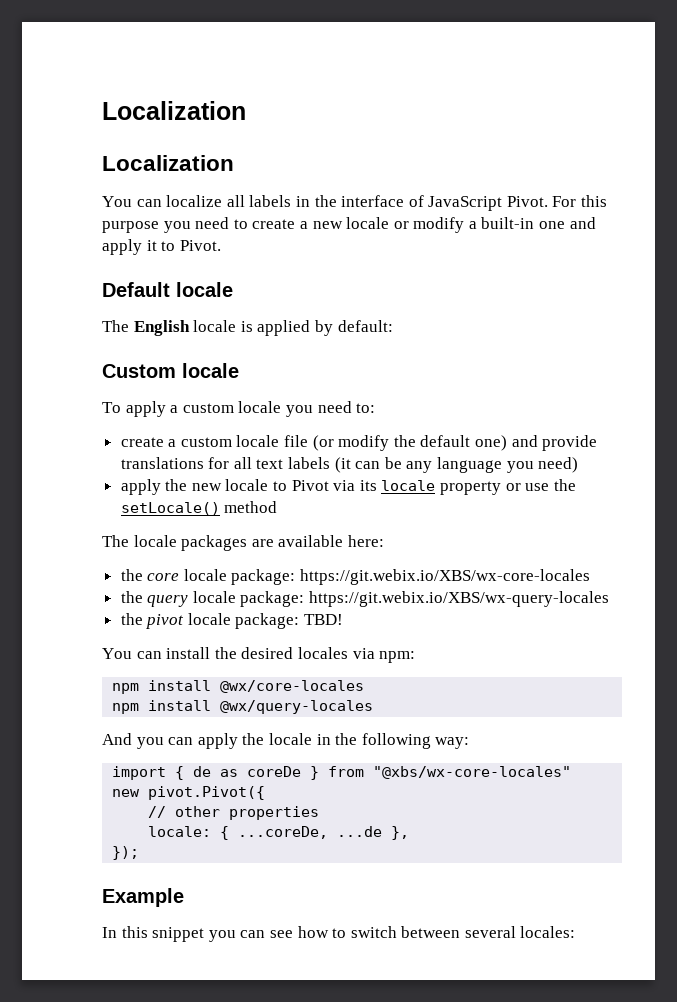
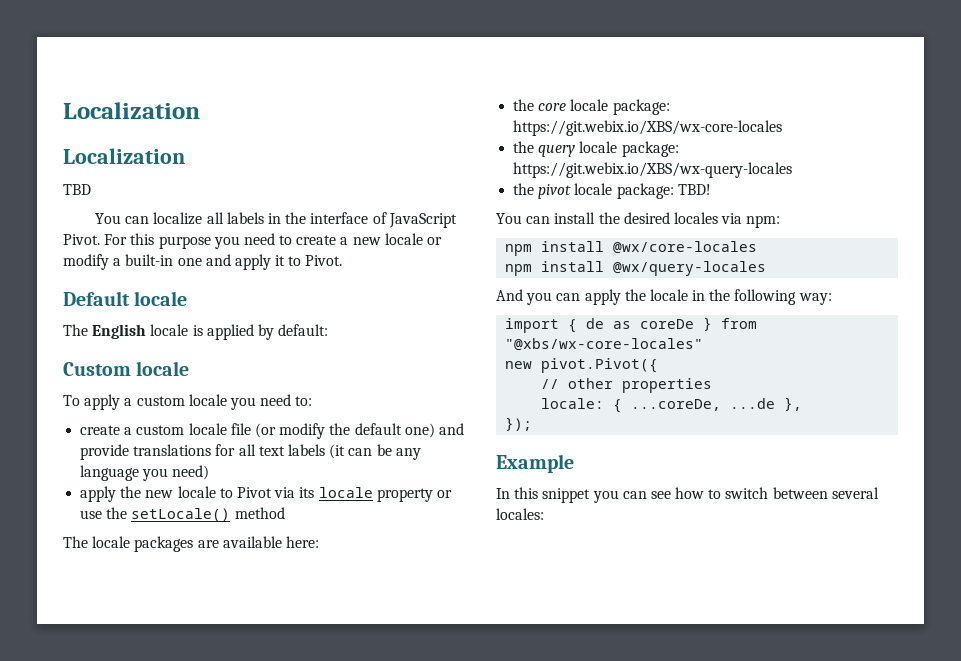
+ TBD

